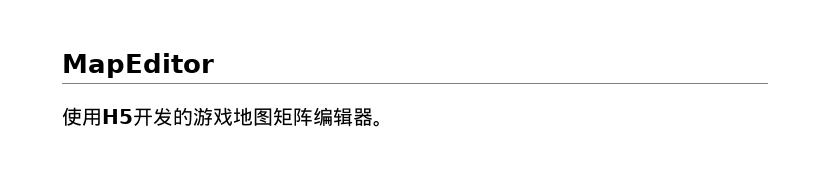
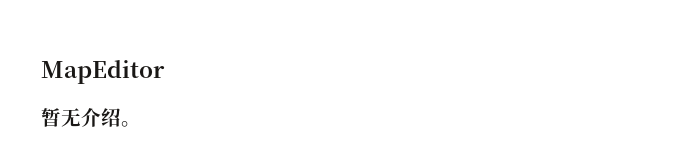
- 使用H5开发的游戏地图矩阵编辑器。
+ 暂无介绍。

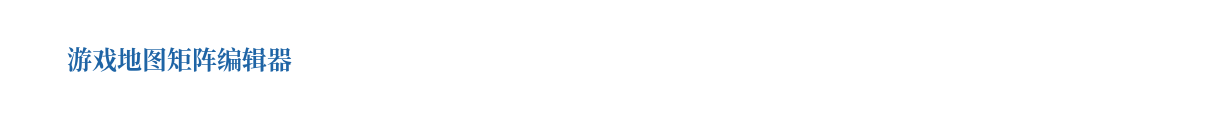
- MapEditor
- 暂无介绍。
+ 游戏地图矩阵编辑器

